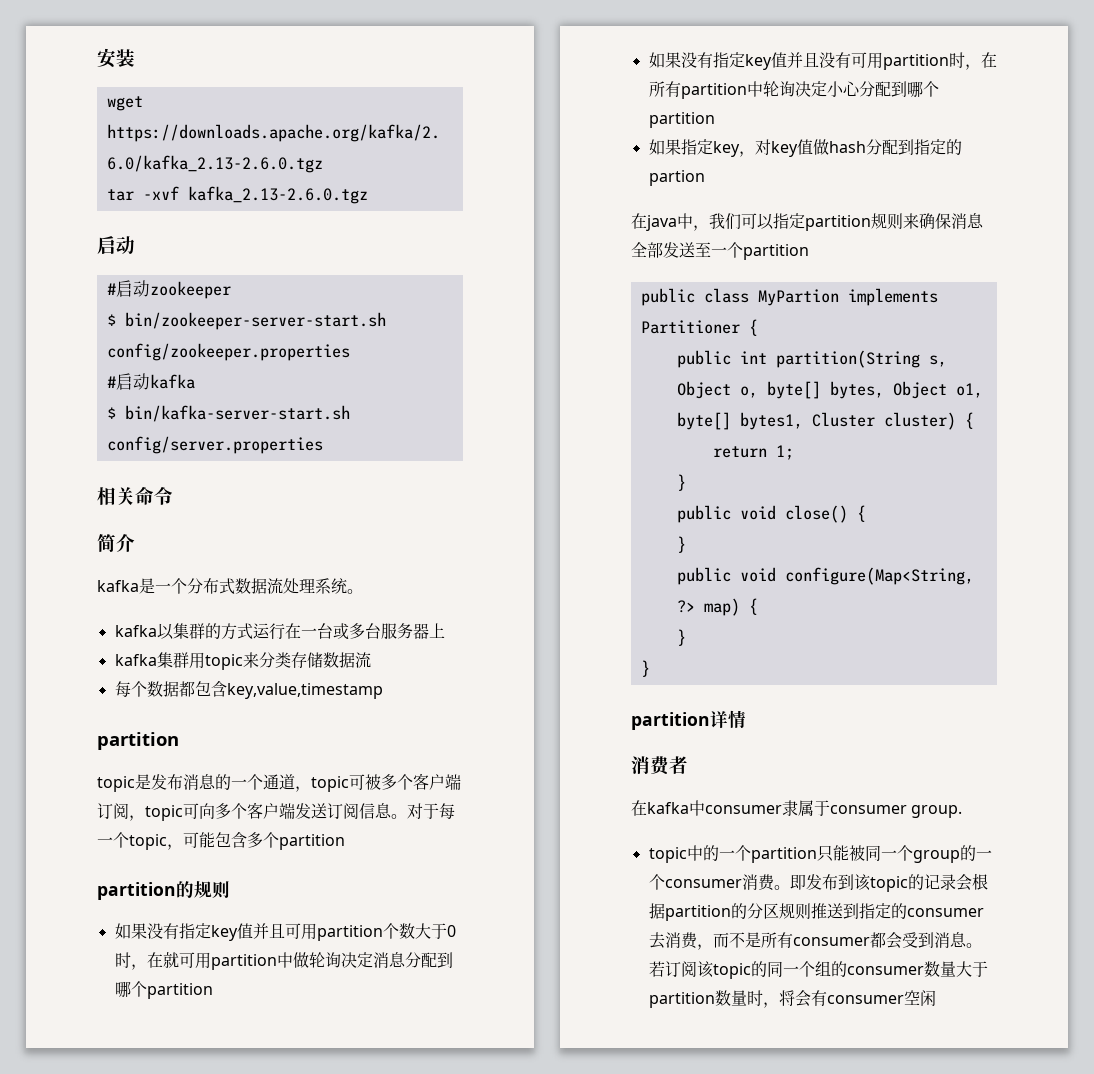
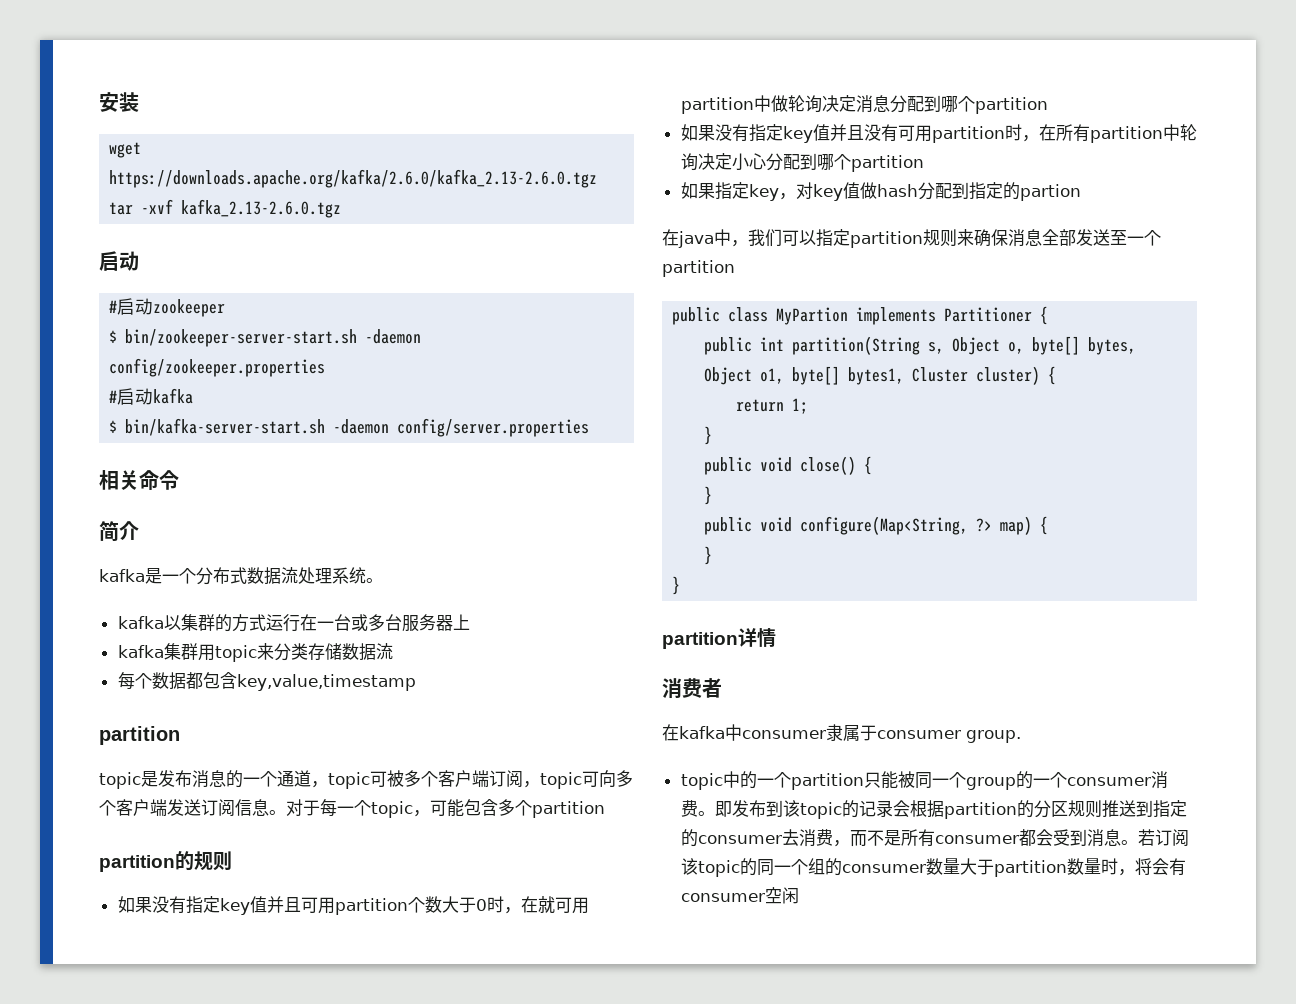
- $ bin/zookeeper-server-start.sh config/zookeeper.properties
+ $ bin/zookeeper-server-start.sh -daemon config/zookeeper.properties
- $ bin/kafka-server-start.sh config/server.properties
+ $ bin/kafka-server-start.sh -daemon config/server.properties

